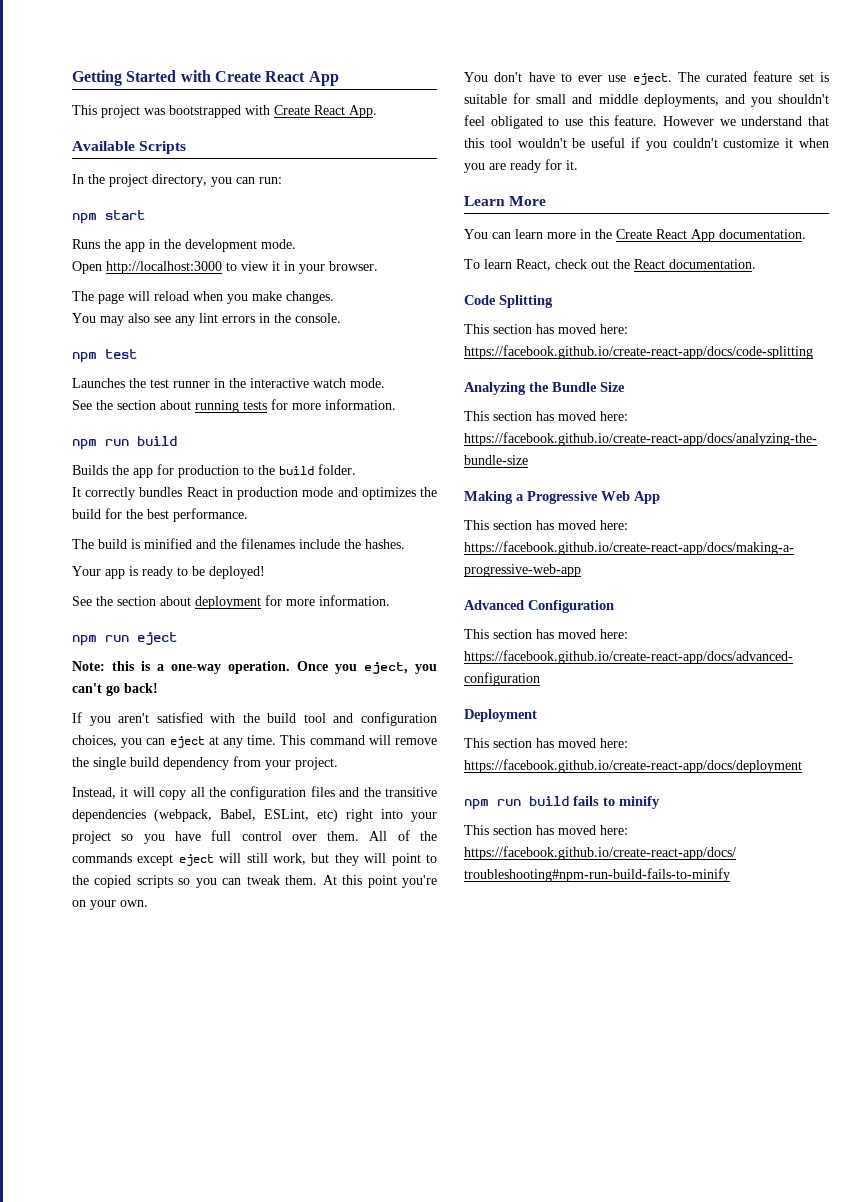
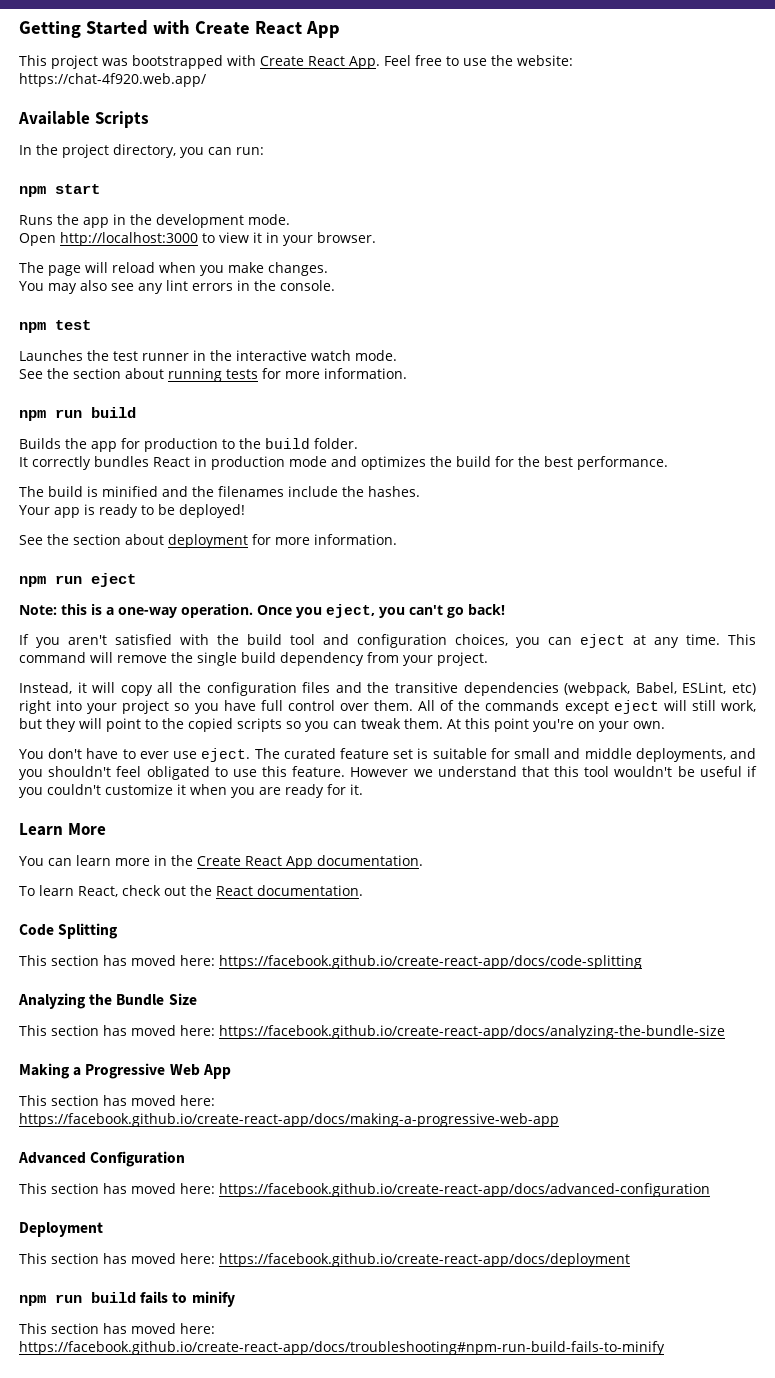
- This project was bootstrapped with Create React App.
+ This project was bootstrapped with Create React App. Feel free to use the website: https://chat-4f920.web.app/

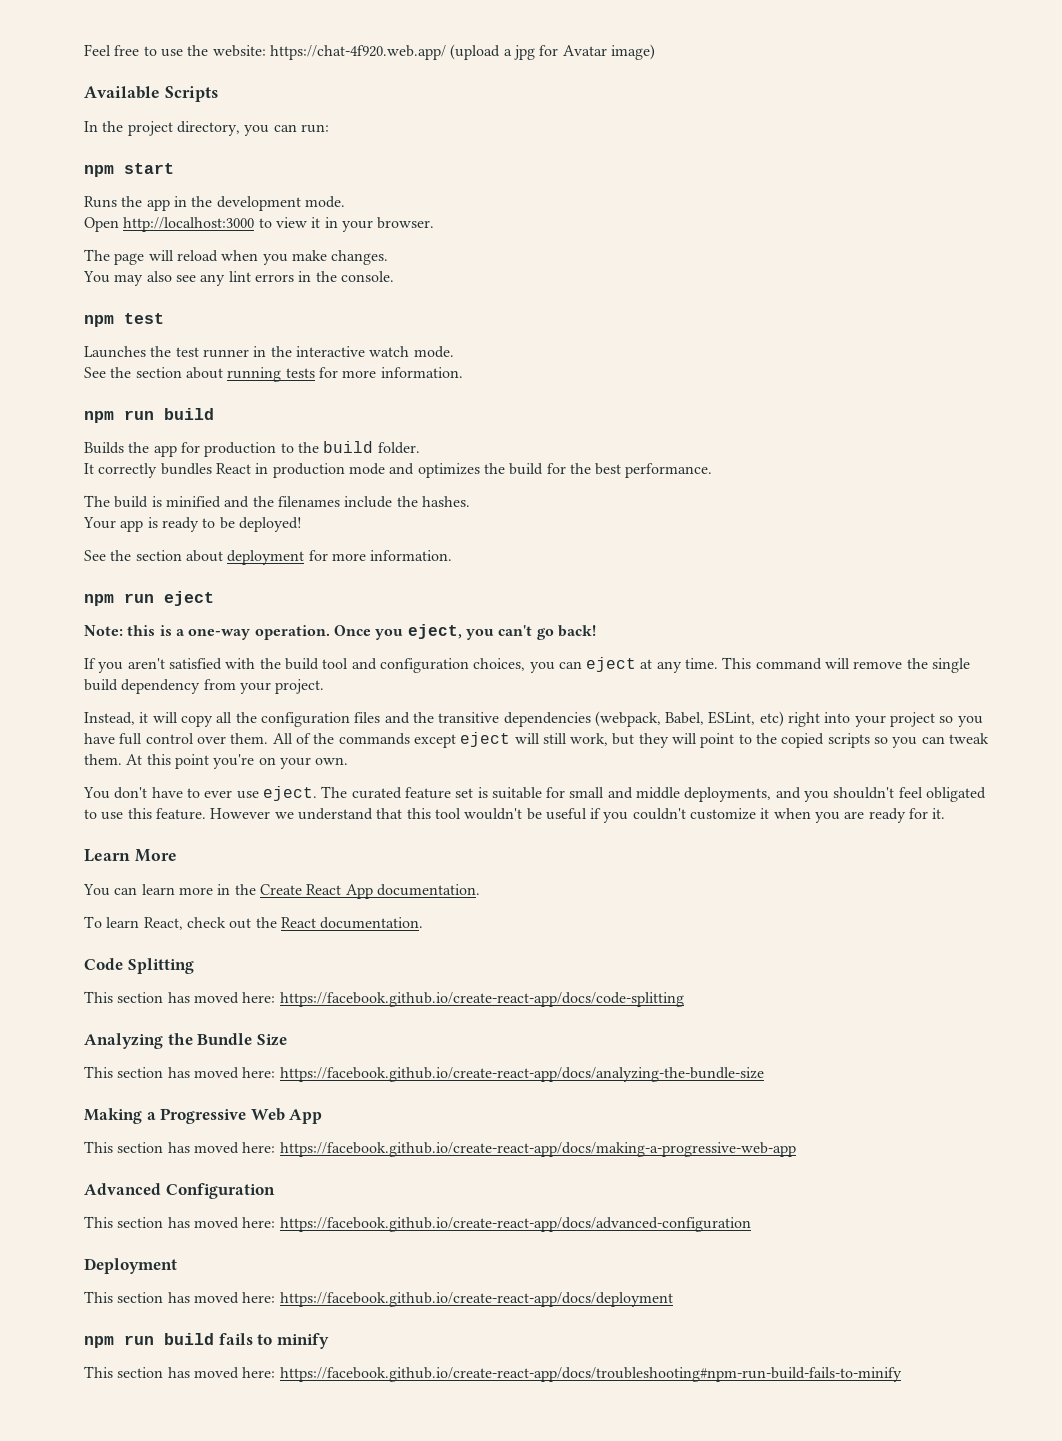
- Getting Started with Create React App
- This project was bootstrapped with Create React App. Feel free to use the website: https://chat-4f920.web.app/
+ Feel free to use the website: https://chat-4f920.web.app/ (upload a jpg for Avatar image)

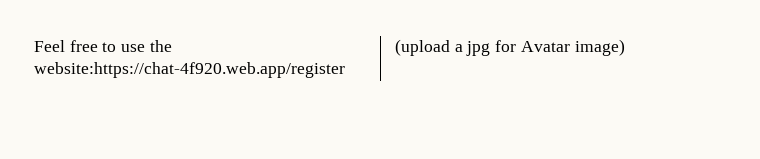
- Feel free to use the website: https://chat-4f920.web.app/ (upload a jpg for Avatar image)
+ Feel free to use the website:https://chat-4f920.web.app/register (upload a jpg for Avatar image)
- Available Scripts
- In the project directory, you can run:
- npm start
- Runs the app in the development mode.
- Open http://localhost:3000 to view it in your browser.
- The page will reload when you make changes.
- You may also see any lint errors in the console.
- npm test
- Launches the test runner in the interactive watch mode.
- See the section about running tests for more information.
- npm run build
- Builds the app for production to the build folder.
- It correctly bundles React in production mode and optimizes the build for the best performance.
- The build is minified and the filenames include the hashes.
- Your app is ready to be deployed!
- See the section about deployment for more information.
- npm run eject
- Note: this is a one-way operation. Once you eject, you can't go back!
- If you aren't satisfied with the build tool and configuration choices, you can eject at any time. This command will remove the single build dependency from your project.
- Instead, it will copy all the configuration files and the transitive dependencies (webpack, Babel, ESLint, etc) right into your project so you have full control over them. All of the commands except eject will still work, but they will point to the copied scripts so you can tweak them. At this point you're on your own.
- You don't have to ever use eject. The curated feature set is suitable for small and middle deployments, and you shouldn't feel obligated to use this feature. However we understand that this tool wouldn't be useful if you couldn't customize it when you are ready for it.
- Learn More
- You can learn more in the Create React App documentation.
- To learn React, check out the React documentation.
- Code Splitting
- This section has moved here: https://facebook.github.io/create-react-app/docs/code-splitting
- Analyzing the Bundle Size
- This section has moved here: https://facebook.github.io/create-react-app/docs/analyzing-the-bundle-size
- Making a Progressive Web App
- This section has moved here: https://facebook.github.io/create-react-app/docs/making-a-progressive-web-app
- Advanced Configuration
- This section has moved here: https://facebook.github.io/create-react-app/docs/advanced-configuration
- Deployment
- This section has moved here: https://facebook.github.io/create-react-app/docs/deployment
- npm run build fails to minify
- This section has moved here: https://facebook.github.io/create-react-app/docs/troubleshooting#npm-run-build-fails-to-minify

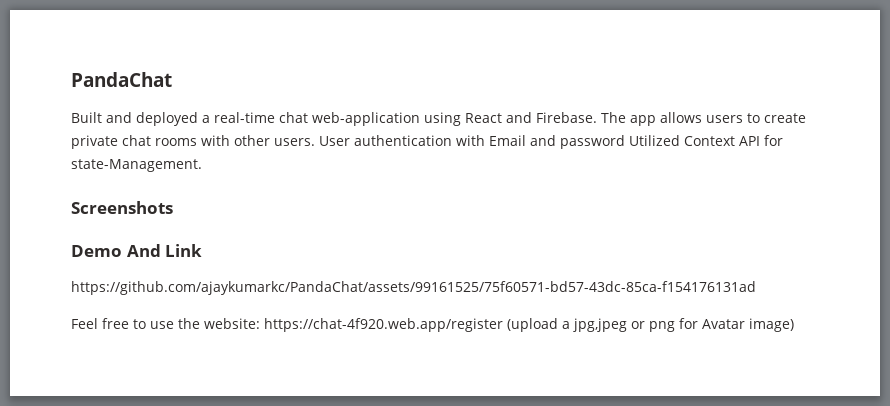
+ PandaChat
+ Built and deployed a real-time chat web-application using React and Firebase. The app allows users to create private chat rooms with other users. User authentication with Email and password Utilized Context API for state-Management.
+ Screenshots
+ Demo And Link
+ https://github.com/ajaykumarkc/PandaChat/assets/99161525/75f60571-bd57-43dc-85ca-f154176131ad
- Feel free to use the website:https://chat-4f920.web.app/register (upload a jpg for Avatar image)
+ Feel free to use the website: https://chat-4f920.web.app/register (upload a jpg,jpeg or png for Avatar image)

